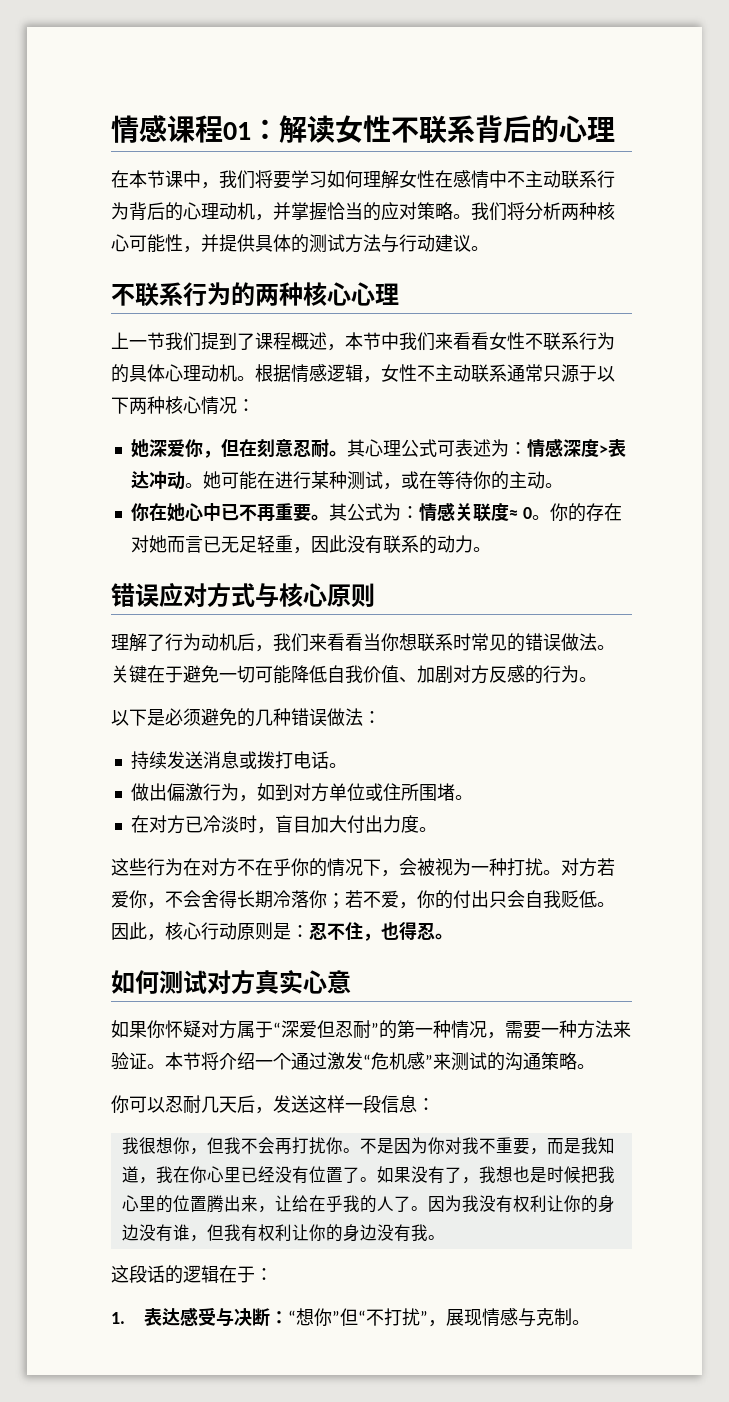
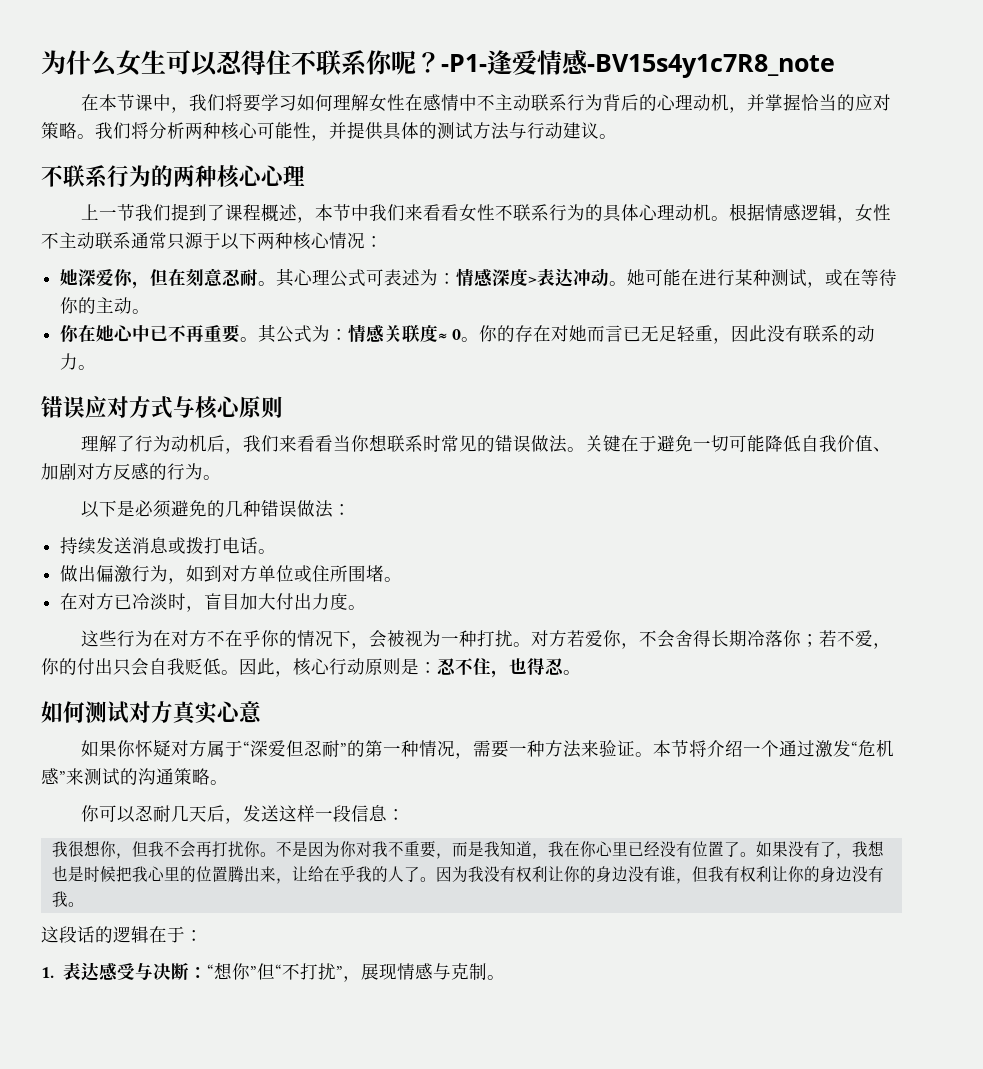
- 情感课程01：解读女性不联系背后的心理
+ 为什么女生可以忍得住不联系你呢？-P1-逢爱情感-BV15s4y1c7R8_note

